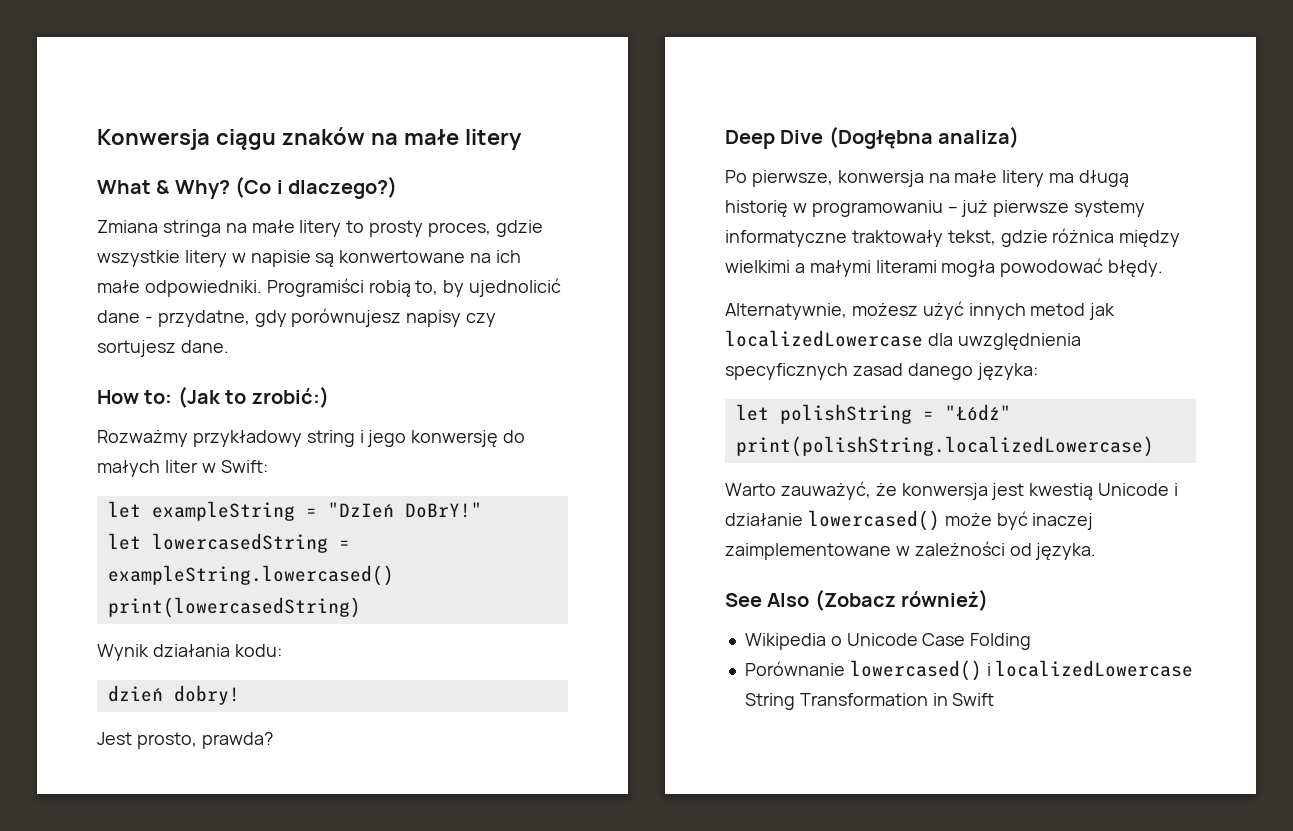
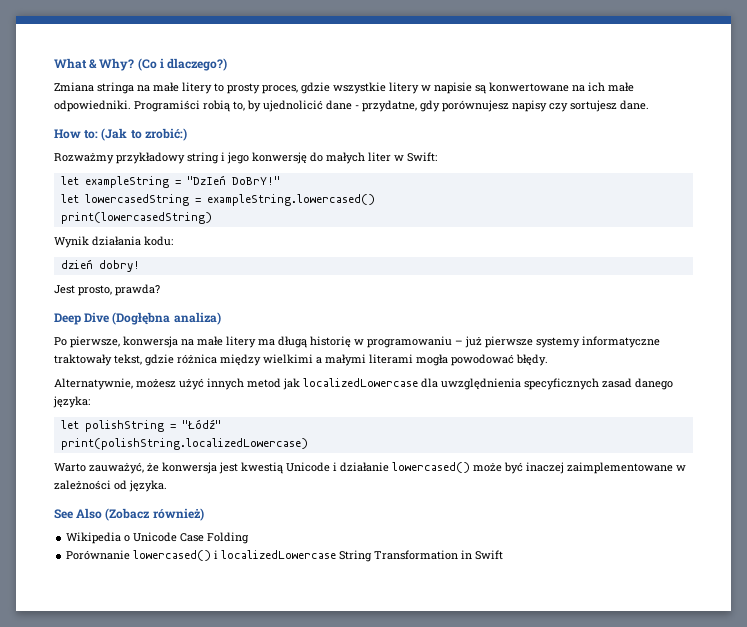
- Konwersja ciągu znaków na małe litery

